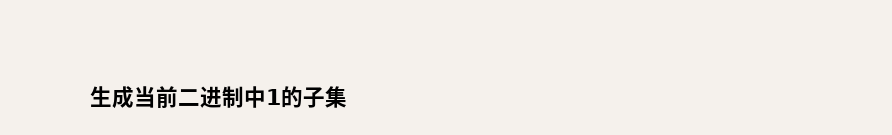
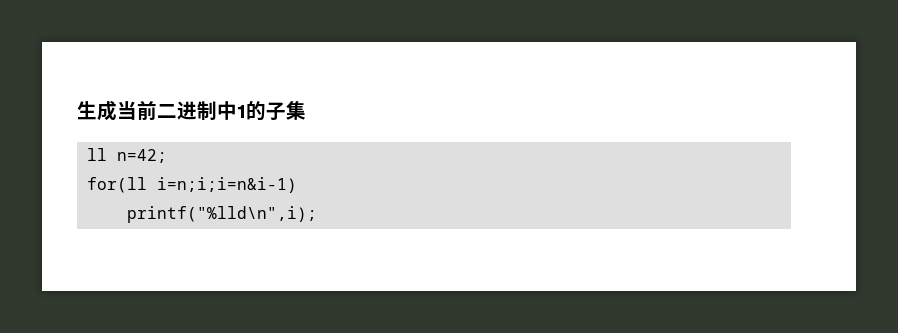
+ ll n=42;
+ for(ll i=n;i;i=n&i-1)
+ printf("%lld\n",i);

